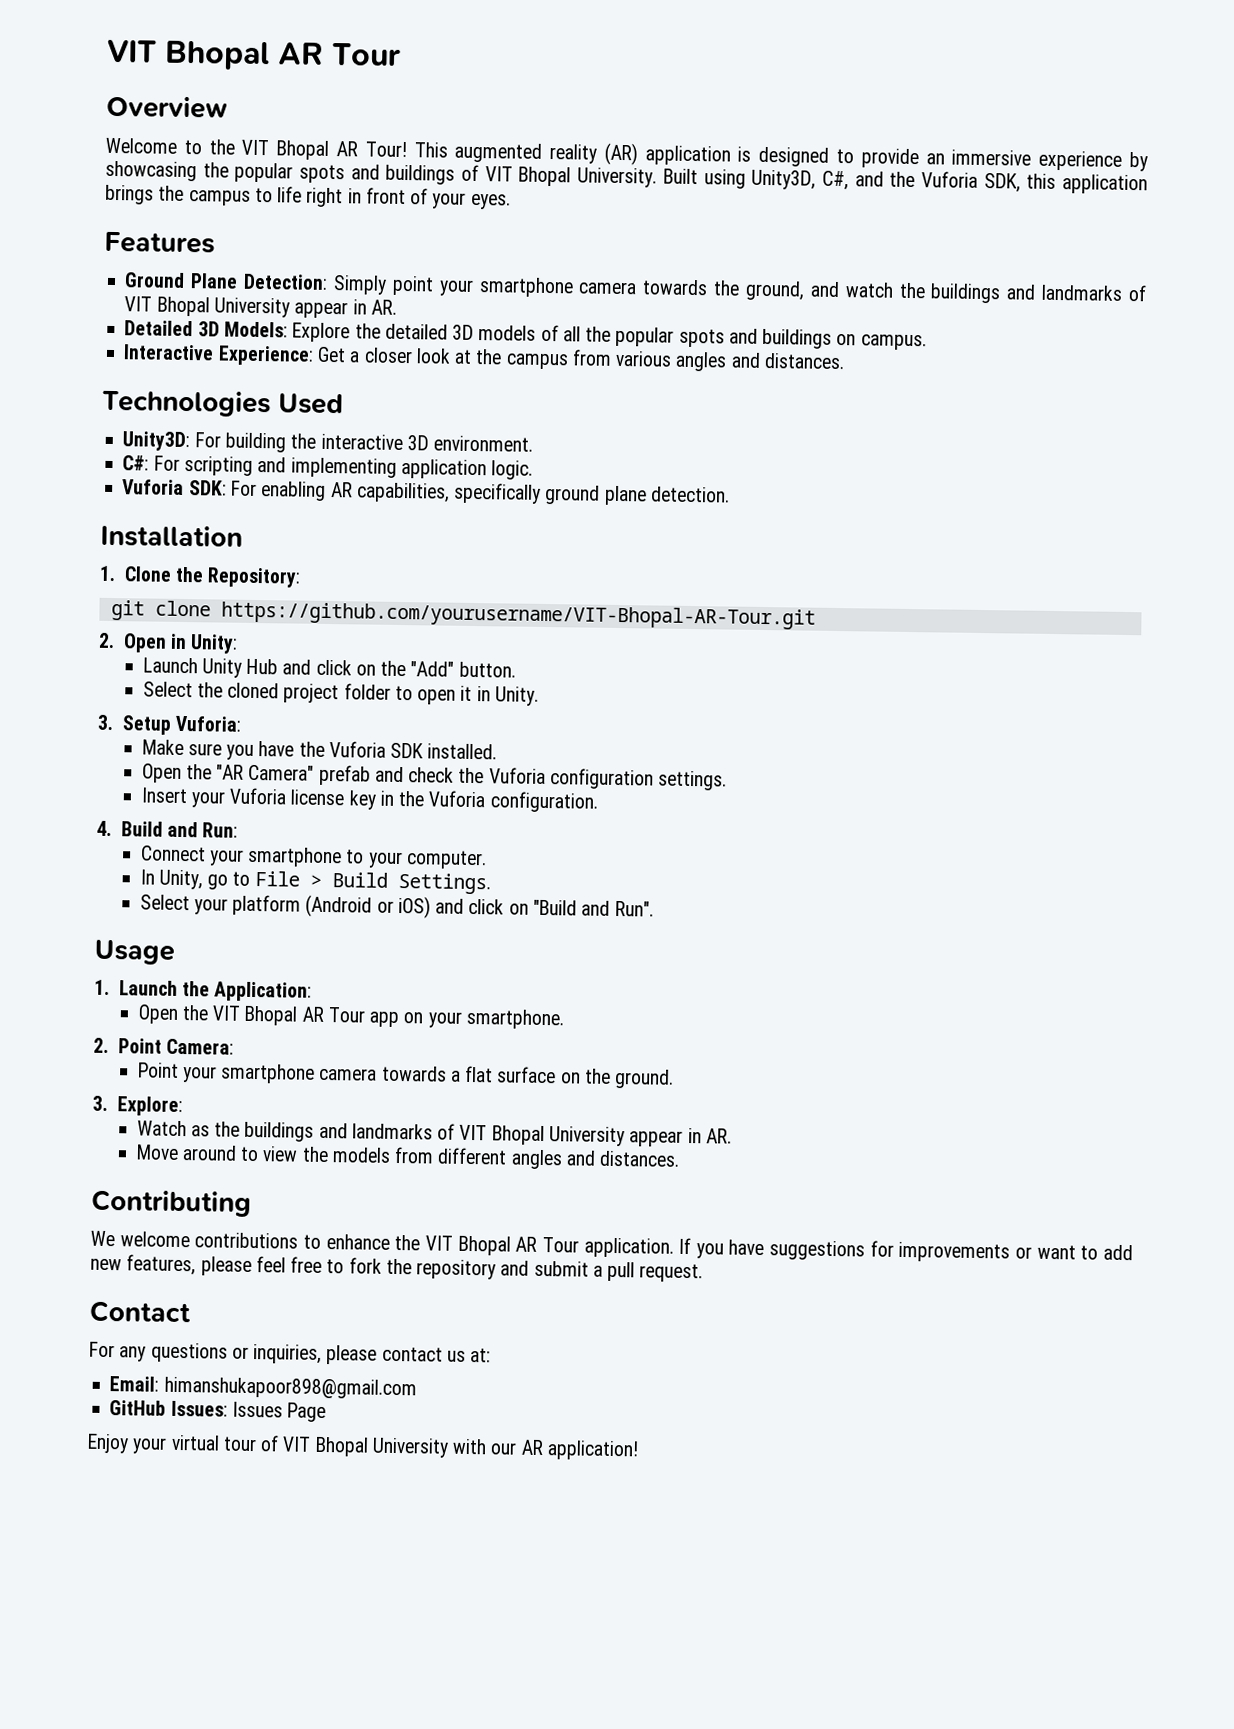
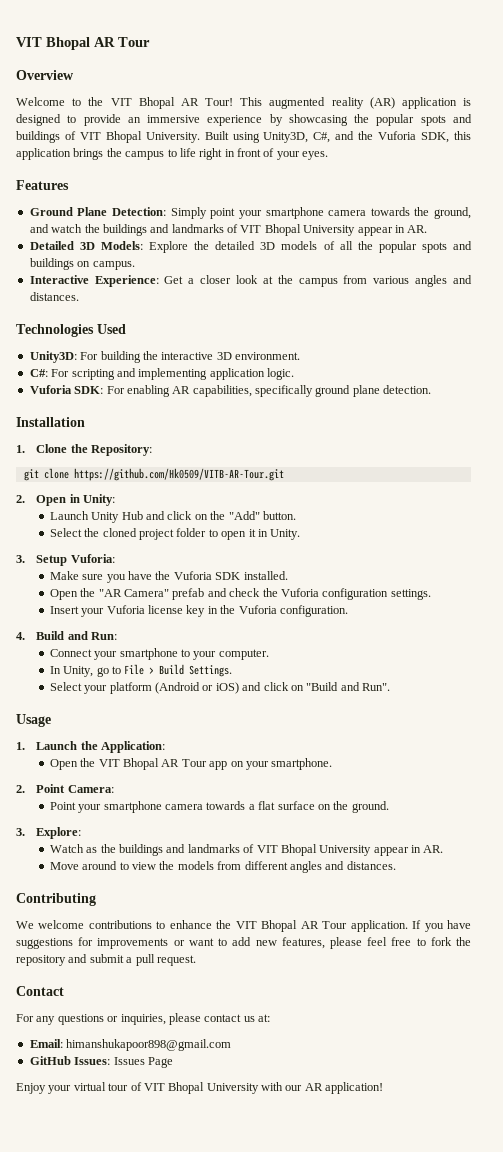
- git clone https://github.com/yourusername/VIT-Bhopal-AR-Tour.git
+ git clone https://github.com/Hk0509/VITB-AR-Tour.git

